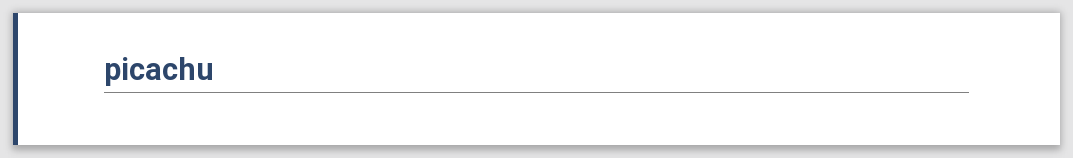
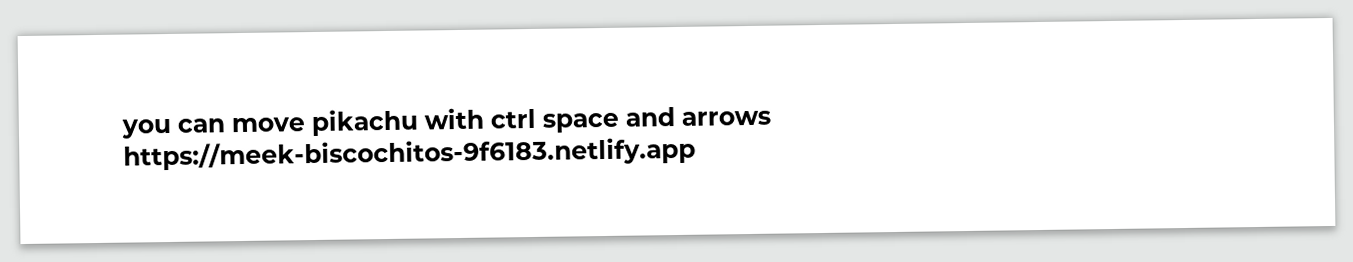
- picachu
+ you can move pikachu with ctrl space and arrows https://meek-biscochitos-9f6183.netlify.app

